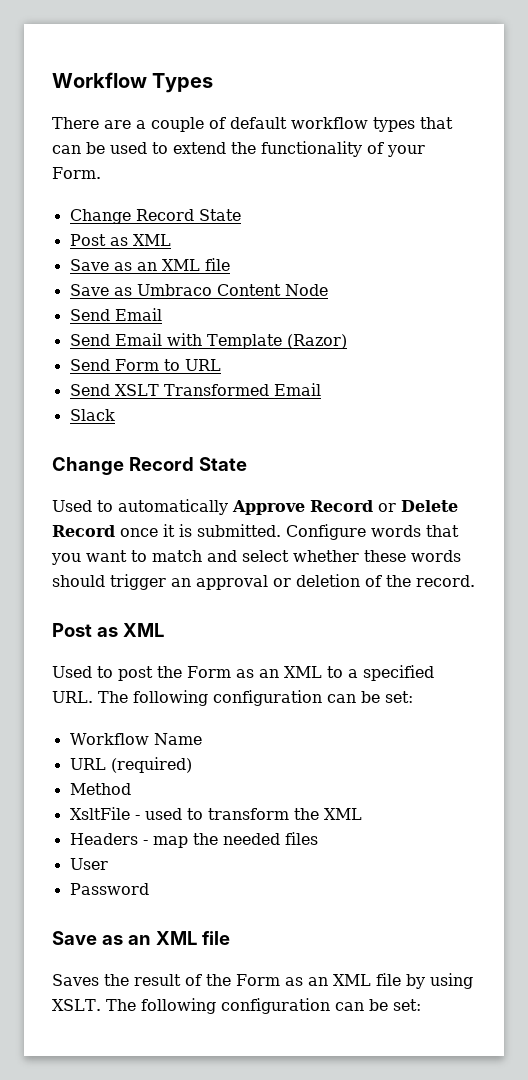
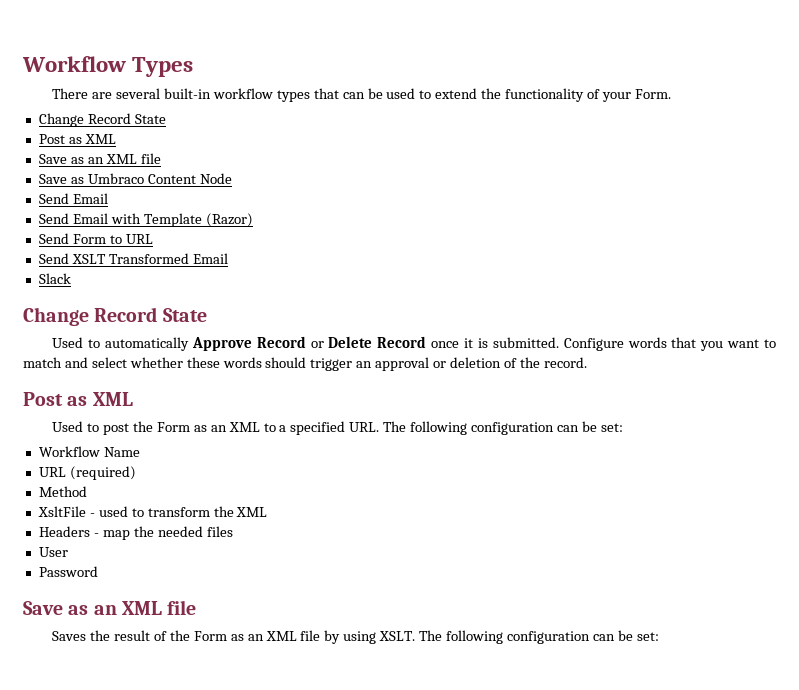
- There are a couple of default workflow types that can be used to extend the functionality of your Form.
+ There are several built-in workflow types that can be used to extend the functionality of your Form.

